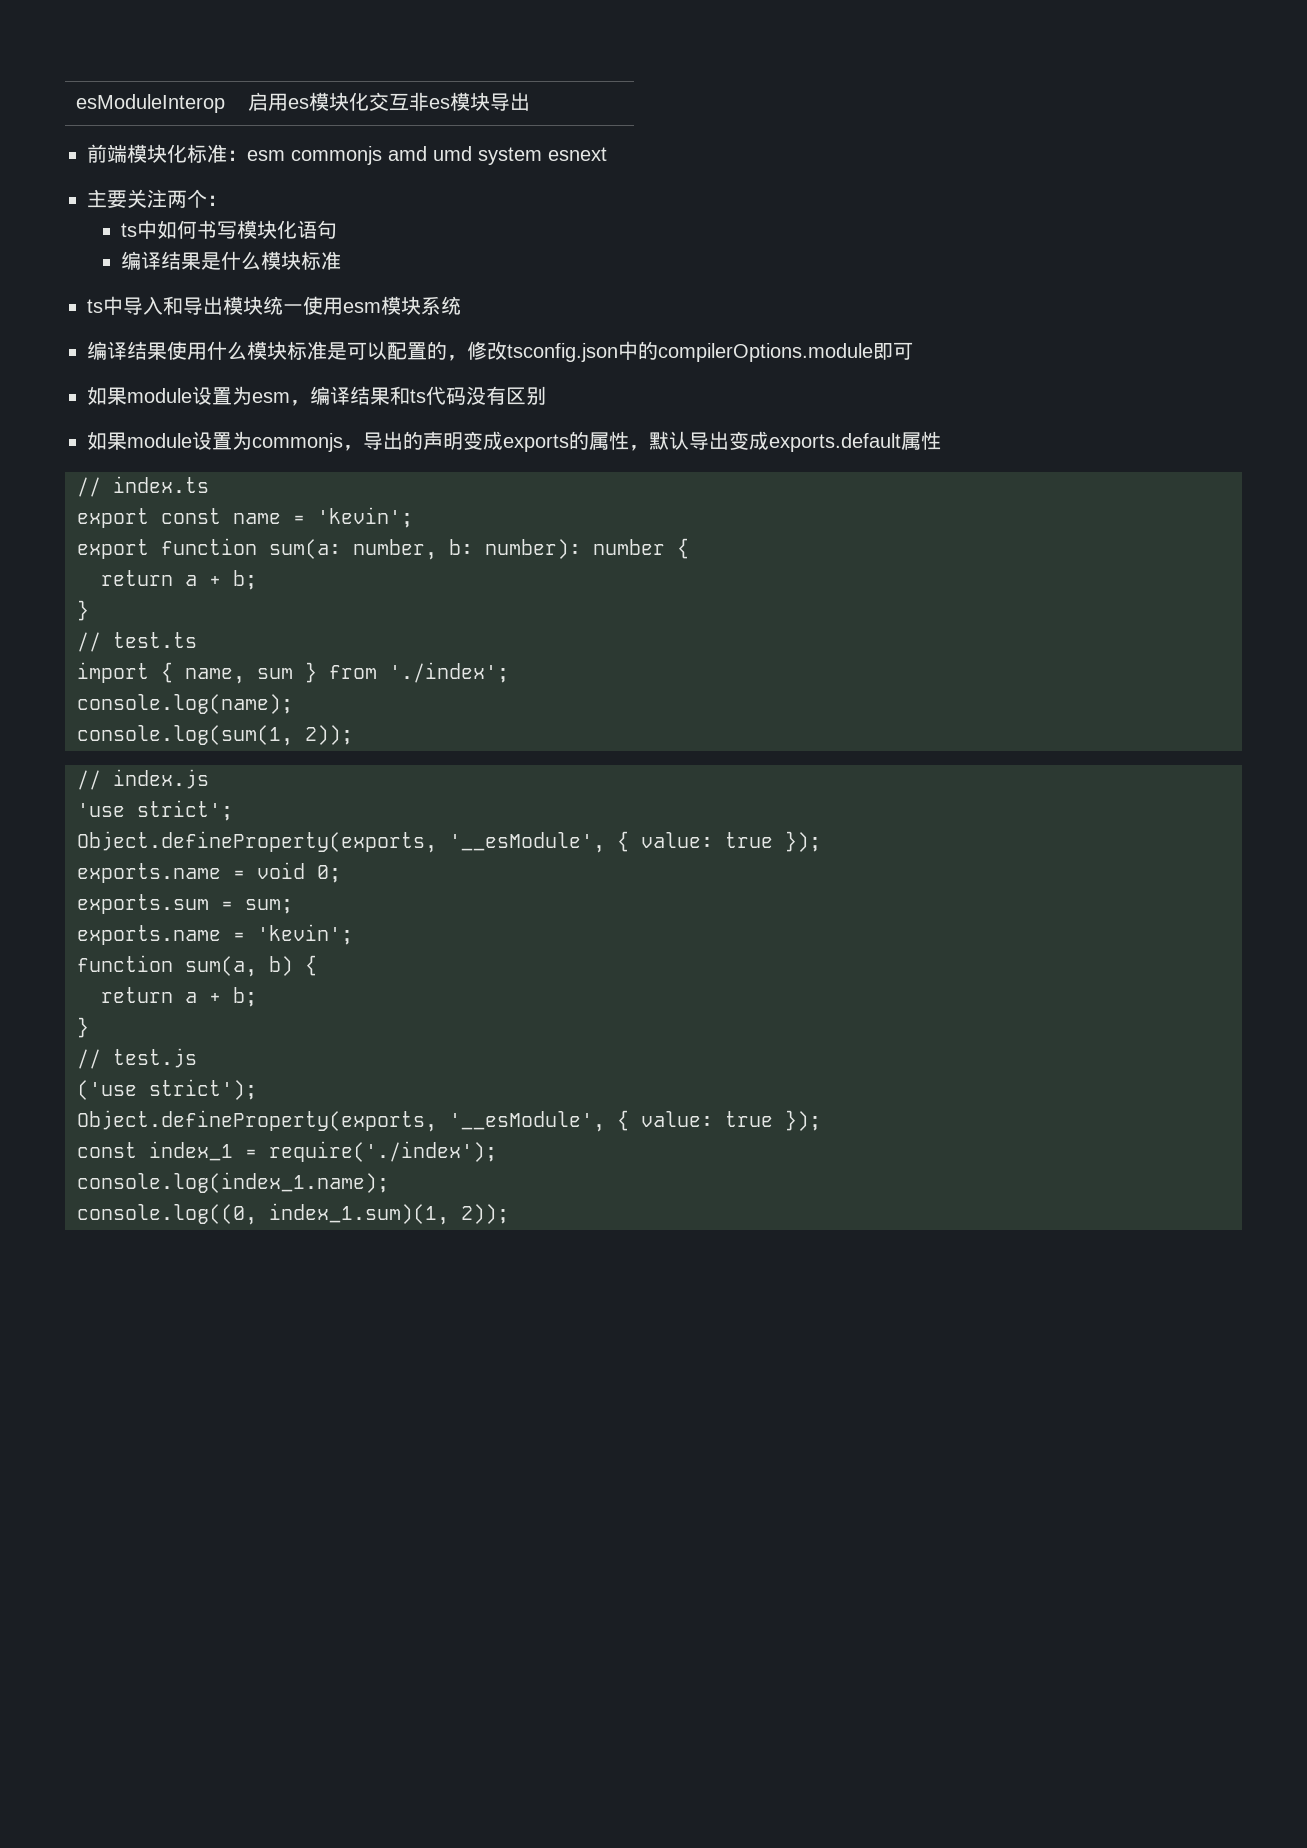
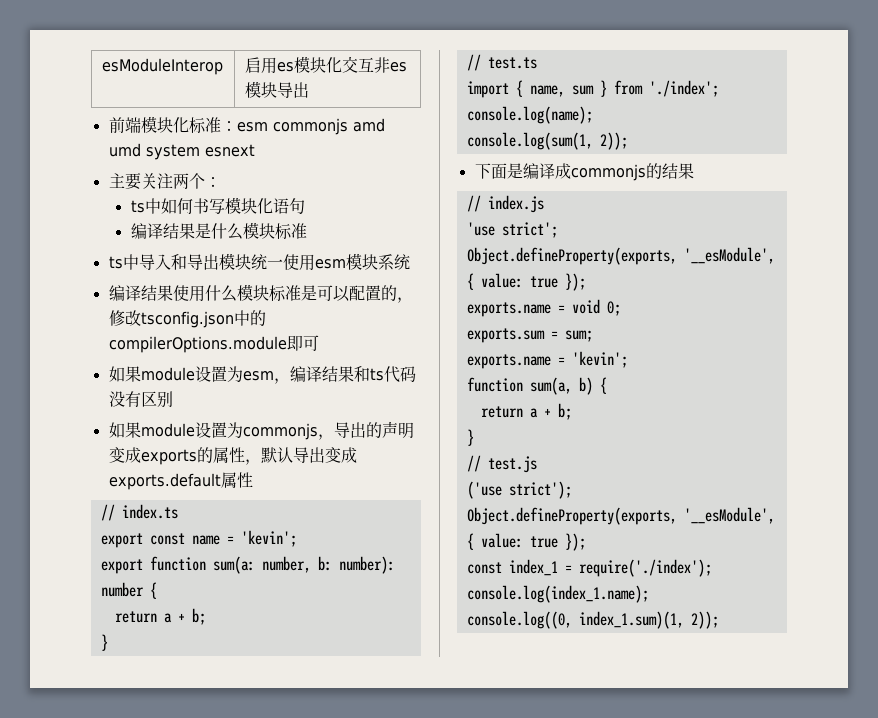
+ 下面是编译成commonjs的结果

